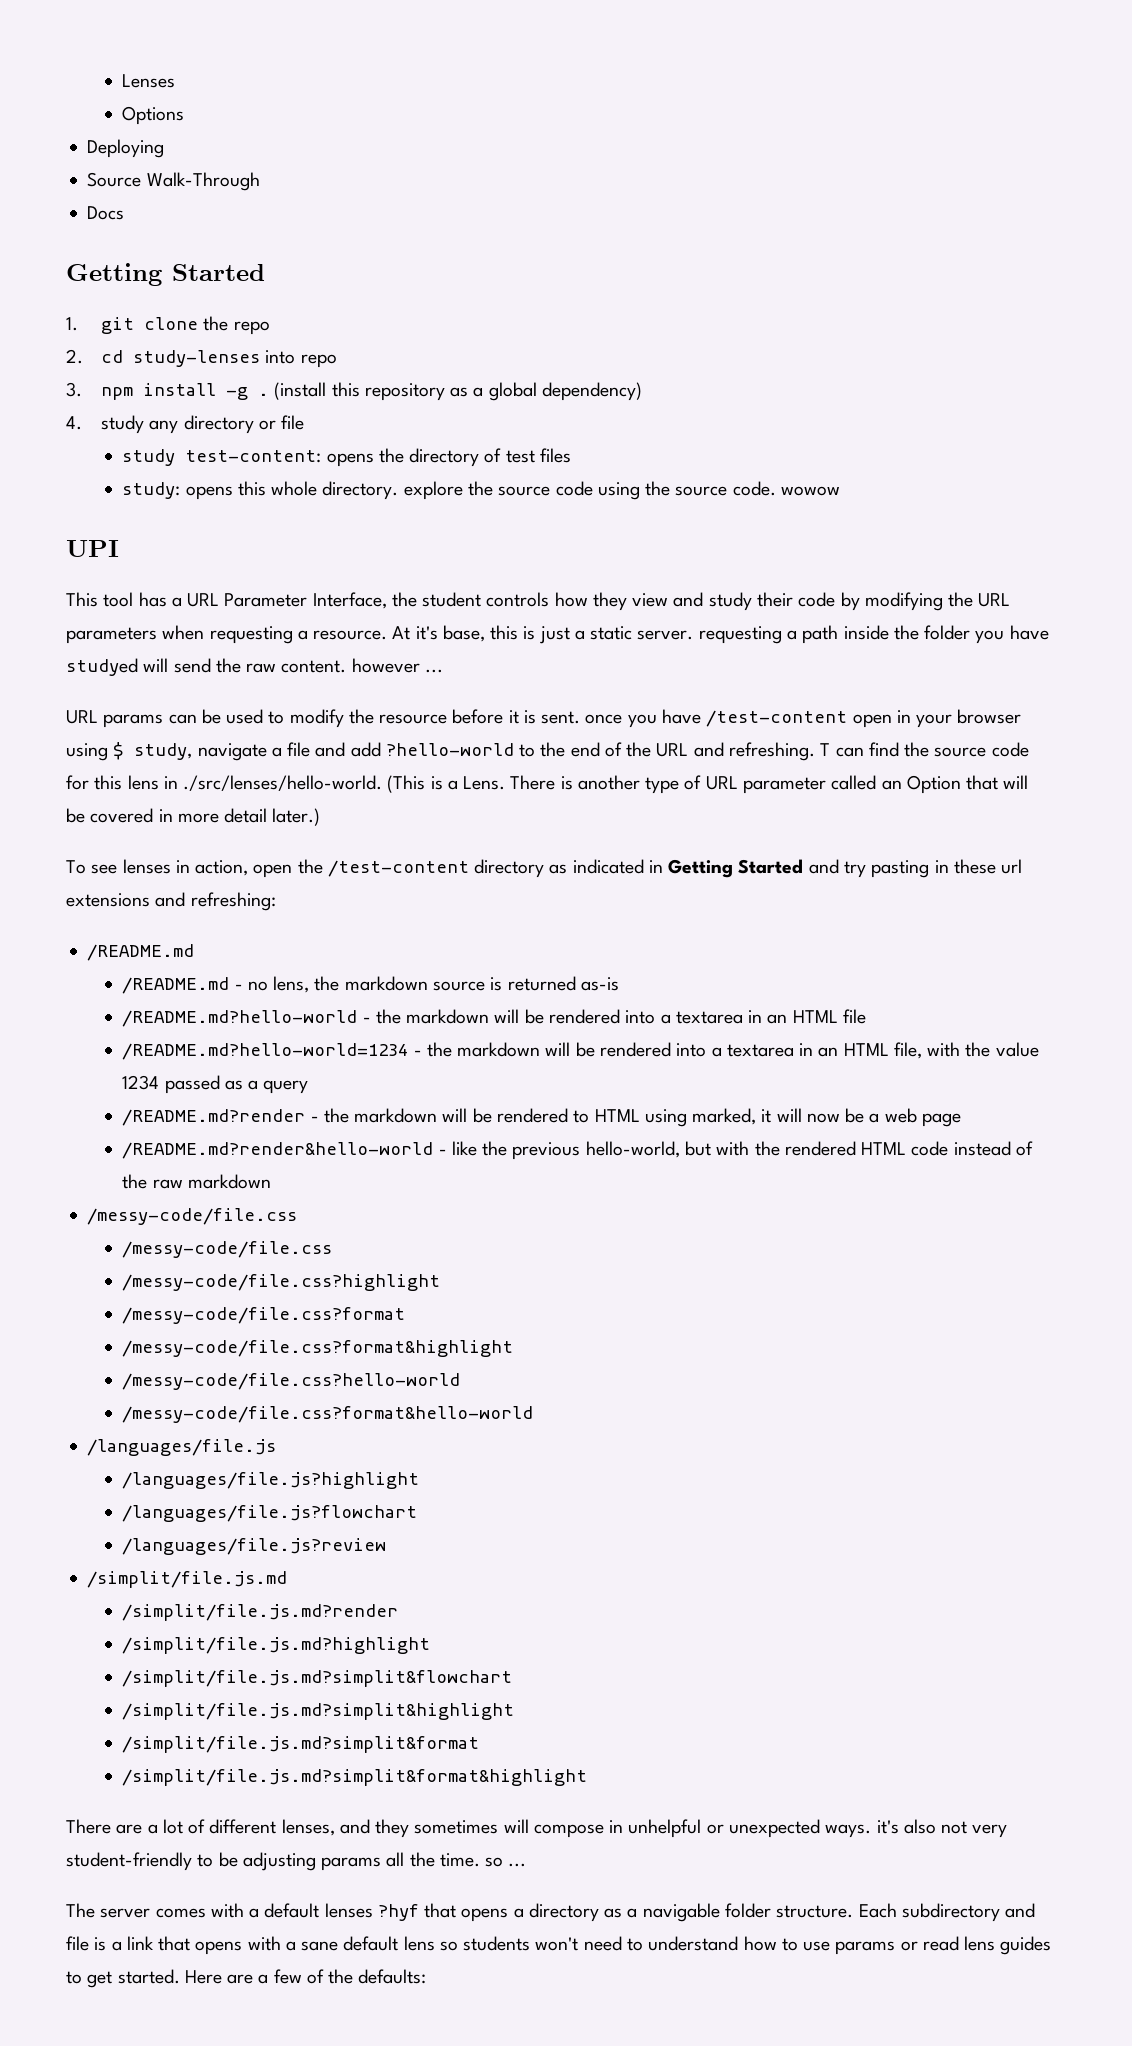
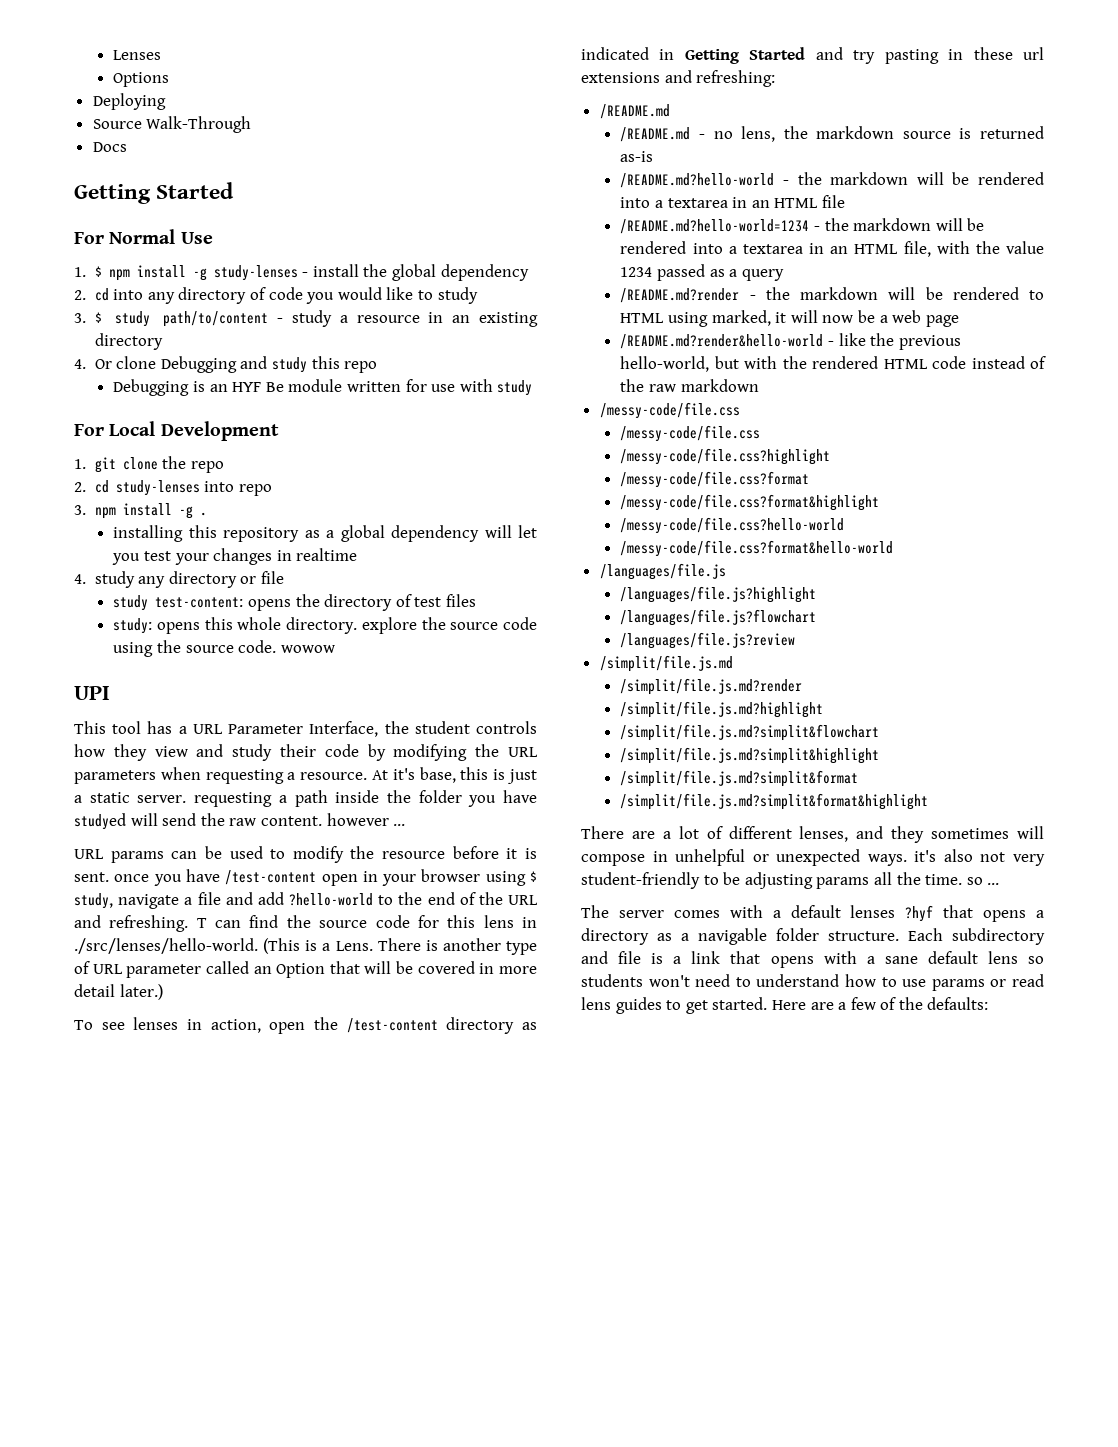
+ For Normal Use
+ 1. $ npm install -g study-lenses - install the global dependency
+ 2. cd into any directory of code you would like to study
+ 3. $ study path/to/content - study a resource in an existing directory
+ 4. Or clone Debugging and study this repo
+ Debugging is an HYF Be module written for use with study
+ For Local Development
- 3. npm install -g . (install this repository as a global dependency)
+ 3. npm install -g .
+ installing this repository as a global dependency will let you test your changes in realtime

